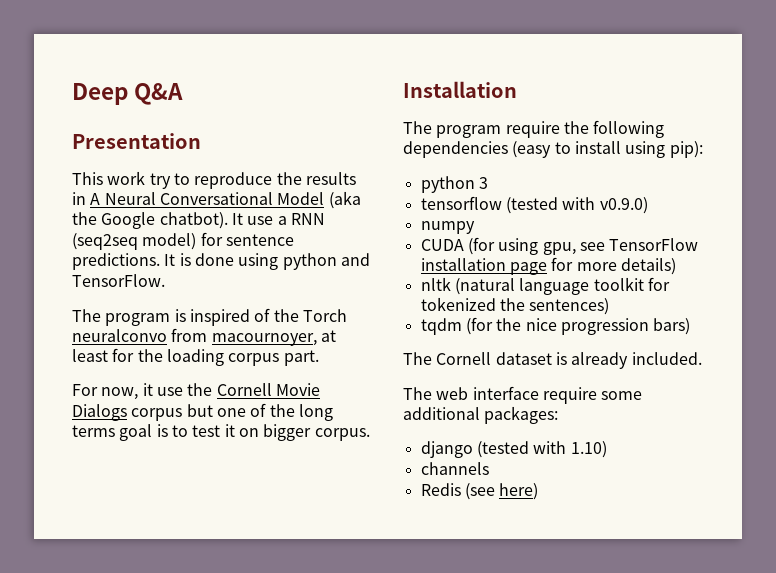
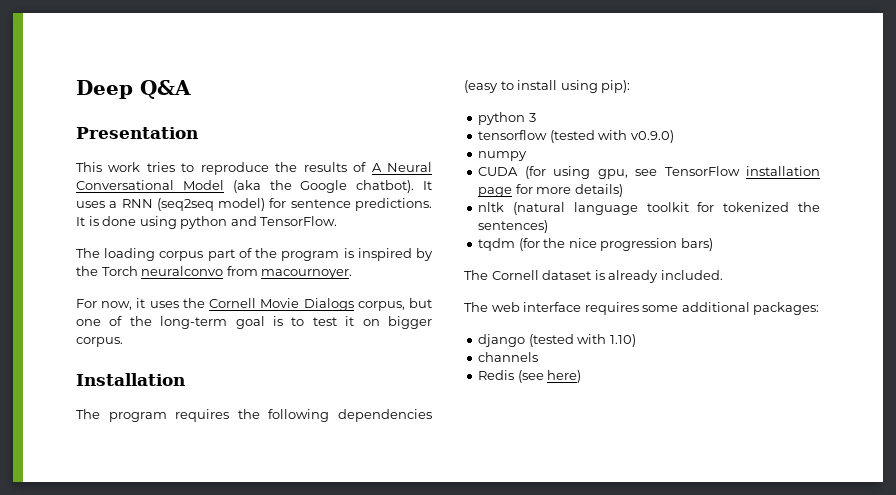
- This work try to reproduce the results in A Neural Conversational Model (aka the Google chatbot).
+ This work tries to reproduce the results of A Neural Conversational Model (aka the Google chatbot).
- It use a RNN (seq2seq model) for sentence predictions.
+ It uses a RNN (seq2seq model) for sentence predictions.
- The program is inspired of the Torch neuralconvo from macournoyer, at least for the loading corpus part.
+ The loading corpus part of the program is inspired by the Torch neuralconvo from macournoyer.
- For now, it use the Cornell Movie Dialogs corpus but one of the long terms goal is to test it on bigger corpus.
+ For now, it uses the Cornell Movie Dialogs corpus, but one of the long-term goal is to test it on bigger corpus.
- The program require the following dependencies (easy to install using pip):
+ The program requires the following dependencies (easy to install using pip):
- The web interface require some additional packages:
+ The web interface requires some additional packages:

